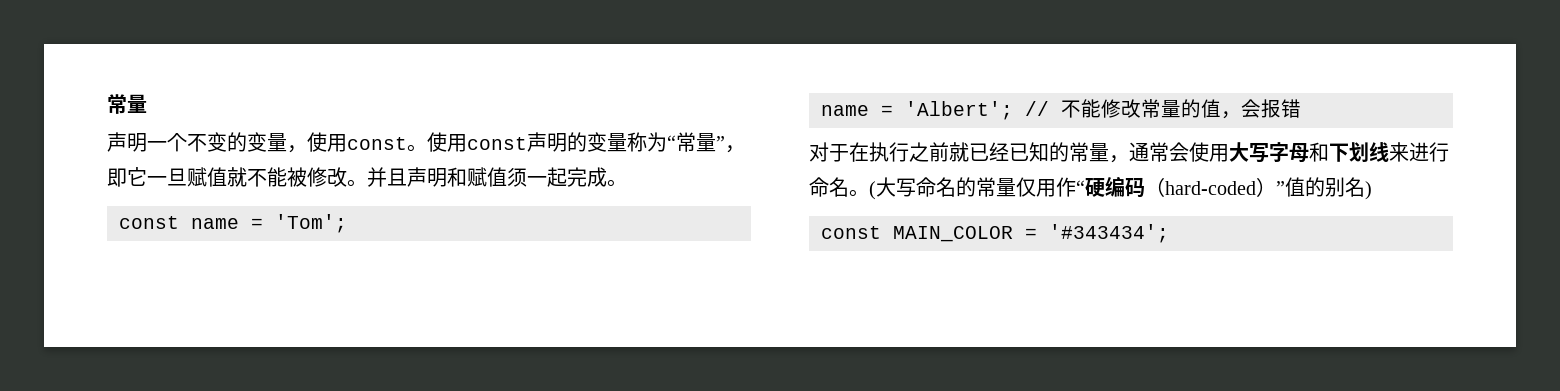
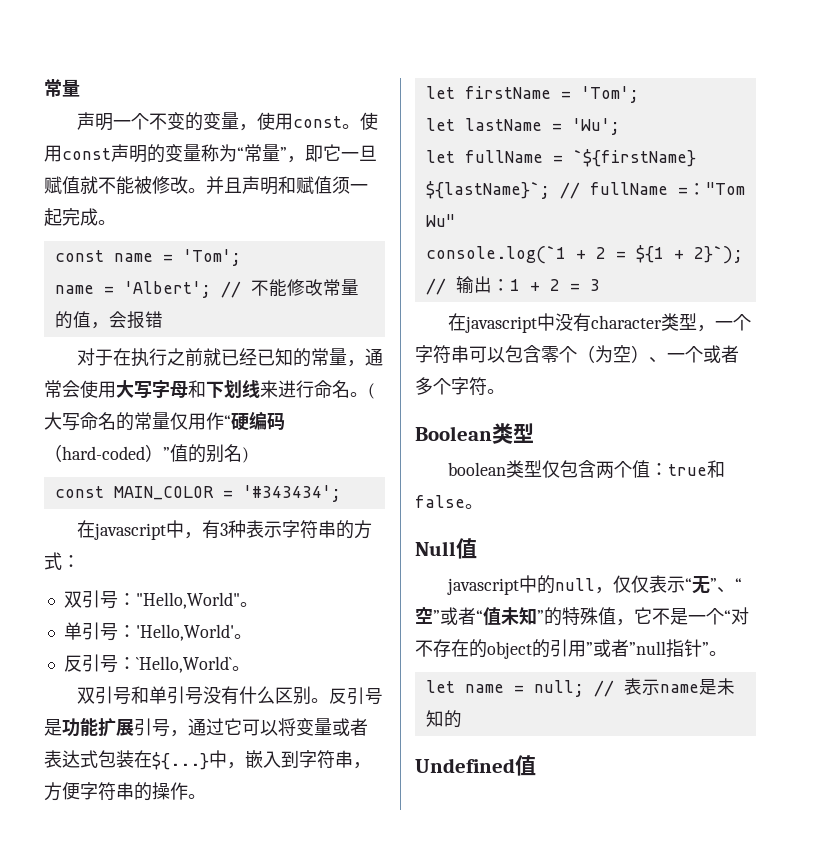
+ 在javascript中，有3种表示字符串的方式：
+ 双引号："Hello,World"。
+ 单引号：'Hello,World'。
+ 反引号：`Hello,World`。
+ 双引号和单引号没有什么区别。反引号是功能扩展引号，通过它可以将变量或者表达式包装在${...}中，嵌入到字符串，方便字符串的操作。
+ let firstName = 'Tom';
+ let lastName = 'Wu';
+ let fullName = `${firstName} ${lastName}`; // fullName =："Tom Wu"
+ console.log(`1 + 2 = ${1 + 2}`); // 输出：1 + 2 = 3
+ 在javascript中没有character类型，一个字符串可以包含零个（为空）、一个或者多个字符。
+ Boolean类型
+ boolean类型仅包含两个值：true和false。
+ Null值
+ javascript中的null，仅仅表示“无”、“空”或者“值未知”的特殊值，它不是一个“对不存在的object的引用”或者”null指针”。
+ let name = null; // 表示name是未知的
+ Undefined值

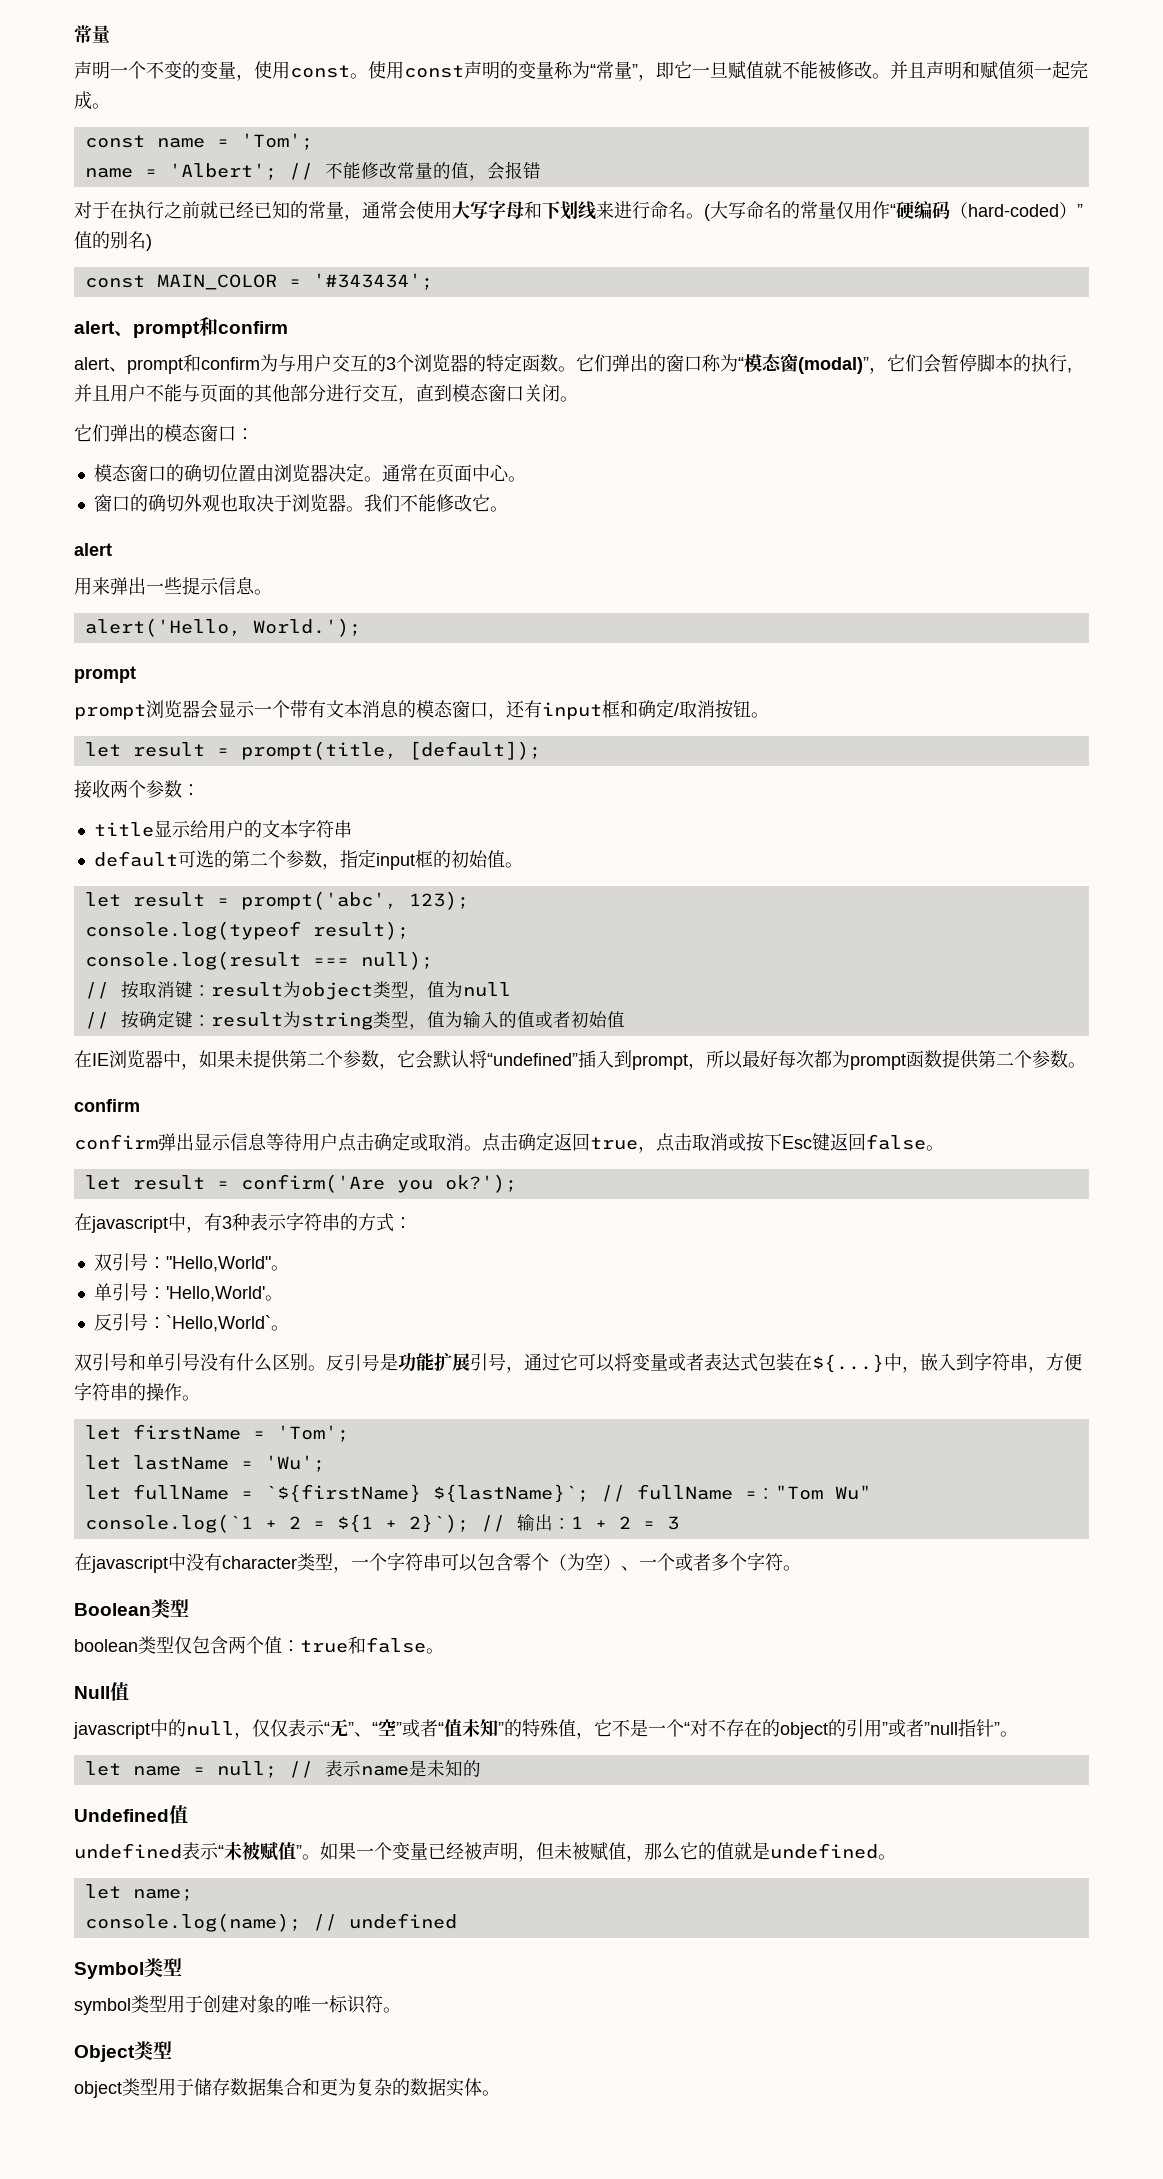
  const MAIN_COLOR = '#343434';
+ alert、prompt和confirm
+ alert、prompt和confirm为与用户交互的3个浏览器的特定函数。它们弹出的窗口称为“模态窗(modal)”，它们会暂停脚本的执行,并且用户不能与页面的其他部分进行交互，直到模态窗口关闭。
+ 它们弹出的模态窗口：
+ 模态窗口的确切位置由浏览器决定。通常在页面中心。
+ 窗口的确切外观也取决于浏览器。我们不能修改它。
+ alert
+ 用来弹出一些提示信息。
+ alert('Hello, World.');
+ prompt
+ prompt浏览器会显示一个带有文本消息的模态窗口，还有input框和确定/取消按钮。
+ let result = prompt(title, [default]);
+ 接收两个参数：
+ title显示给用户的文本字符串
+ default可选的第二个参数，指定input框的初始值。
+ let result = prompt('abc', 123);
+ console.log(typeof result);
+ console.log(result === null);
+ // 按取消键：result为object类型，值为null
+ // 按确定键：result为string类型，值为输入的值或者初始值
+ 在IE浏览器中，如果未提供第二个参数，它会默认将“undefined”插入到prompt，所以最好每次都为prompt函数提供第二个参数。
+ confirm
+ confirm弹出显示信息等待用户点击确定或取消。点击确定返回true，点击取消或按下Esc键返回false。
+ let result = confirm('Are you ok?');
+ undefined表示“未被赋值”。如果一个变量已经被声明，但未被赋值，那么它的值就是undefined。
+ let name;
+ console.log(name); // undefined
+ Symbol类型
+ symbol类型用于创建对象的唯一标识符。
+ Object类型
+ object类型用于储存数据集合和更为复杂的数据实体。

